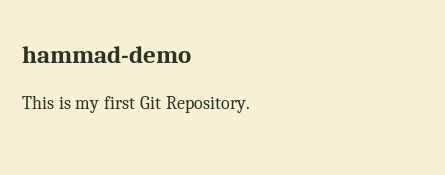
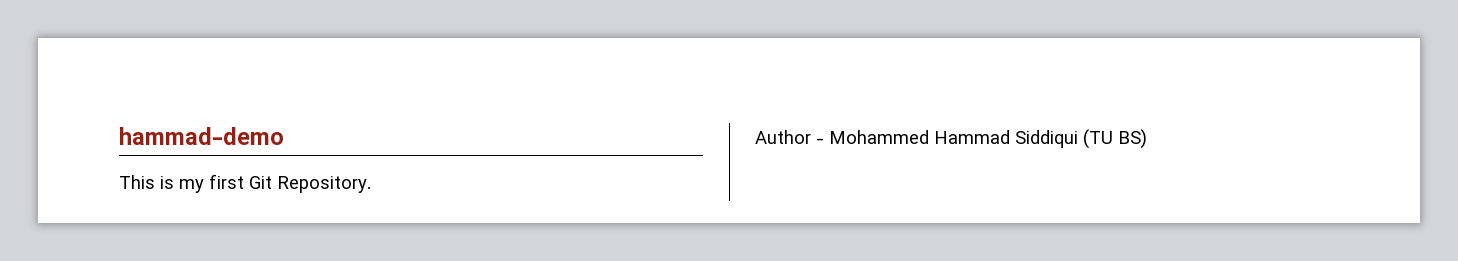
+ Author - Mohammed Hammad Siddiqui (TU BS)

